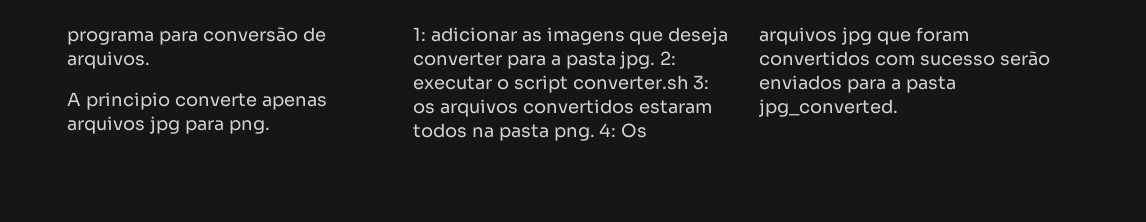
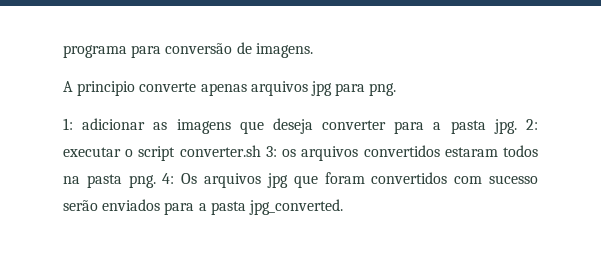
- programa para conversão de arquivos.
+ programa para conversão de imagens.

